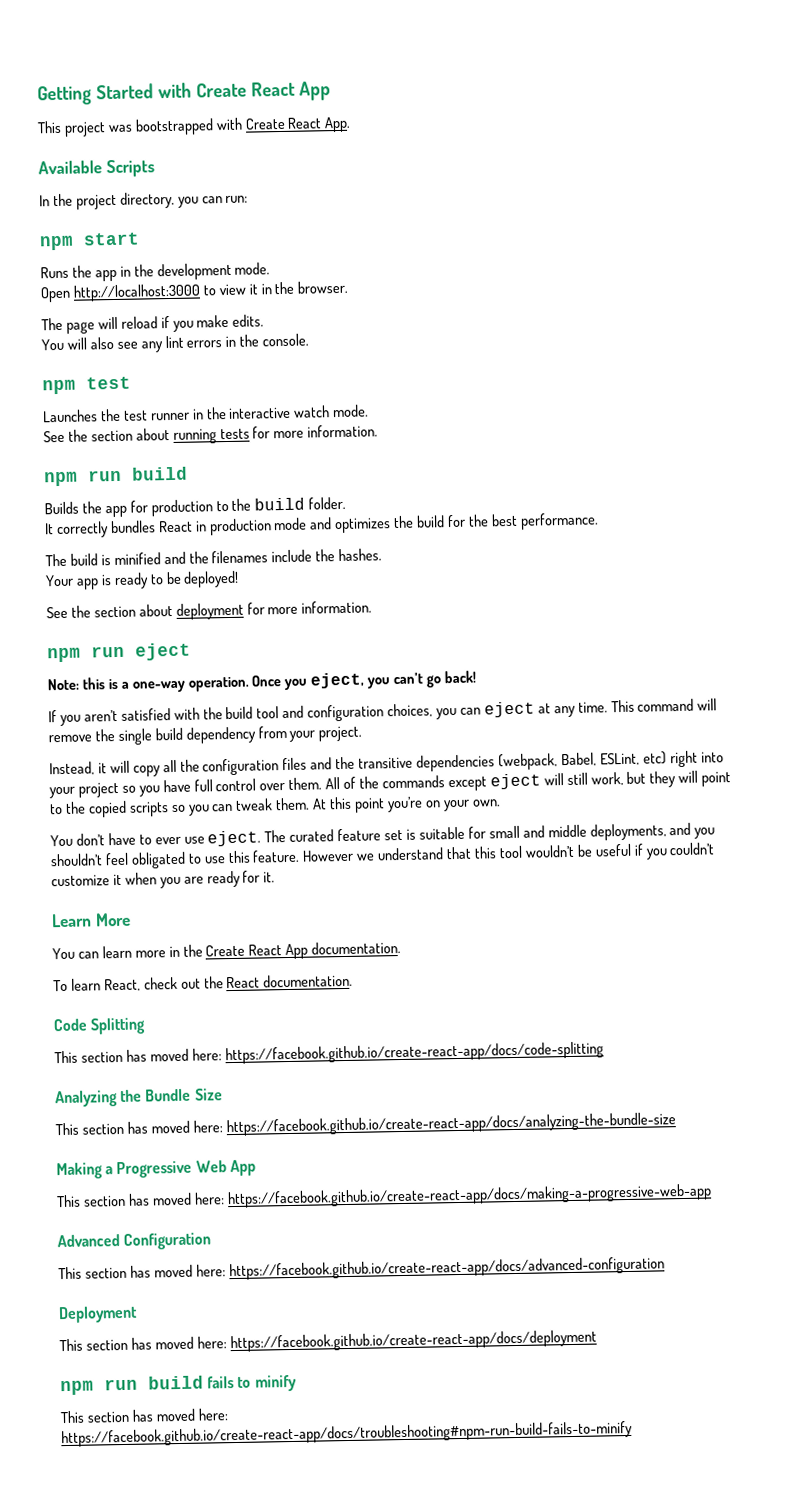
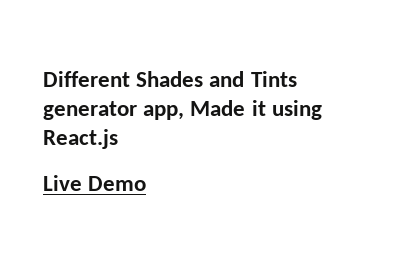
- Getting Started with Create React App
- This project was bootstrapped with Create React App.
- Available Scripts
- In the project directory, you can run:
- npm start
- Runs the app in the development mode.
- Open http://localhost:3000 to view it in the browser.
- The page will reload if you make edits.
- You will also see any lint errors in the console.
- npm test
- Launches the test runner in the interactive watch mode.
- See the section about running tests for more information.
- npm run build
- Builds the app for production to the build folder.
- It correctly bundles React in production mode and optimizes the build for the best performance.
- The build is minified and the filenames include the hashes.
- Your app is ready to be deployed!
- See the section about deployment for more information.
- npm run eject
- Note: this is a one-way operation. Once you eject, you can’t go back!
- If you aren’t satisfied with the build tool and configuration choices, you can eject at any time. This command will remove the single build dependency from your project.
- Instead, it will copy all the configuration files and the transitive dependencies (webpack, Babel, ESLint, etc) right into your project so you have full control over them. All of the commands except eject will still work, but they will point to the copied scripts so you can tweak them. At this point you’re on your own.
- You don’t have to ever use eject. The curated feature set is suitable for small and middle deployments, and you shouldn’t feel obligated to use this feature. However we understand that this tool wouldn’t be useful if you couldn’t customize it when you are ready for it.
- Learn More
- You can learn more in the Create React App documentation.
- To learn React, check out the React documentation.
- Code Splitting
- This section has moved here: https://facebook.github.io/create-react-app/docs/code-splitting
- Analyzing the Bundle Size
- This section has moved here: https://facebook.github.io/create-react-app/docs/analyzing-the-bundle-size
- Making a Progressive Web App
- This section has moved here: https://facebook.github.io/create-react-app/docs/making-a-progressive-web-app
- Advanced Configuration
- This section has moved here: https://facebook.github.io/create-react-app/docs/advanced-configuration
- Deployment
- This section has moved here: https://facebook.github.io/create-react-app/docs/deployment
- npm run build fails to minify
- This section has moved here: https://facebook.github.io/create-react-app/docs/troubleshooting#npm-run-build-fails-to-minify
+ Different Shades and Tints generator app, Made it using React.js
+ Live Demo

